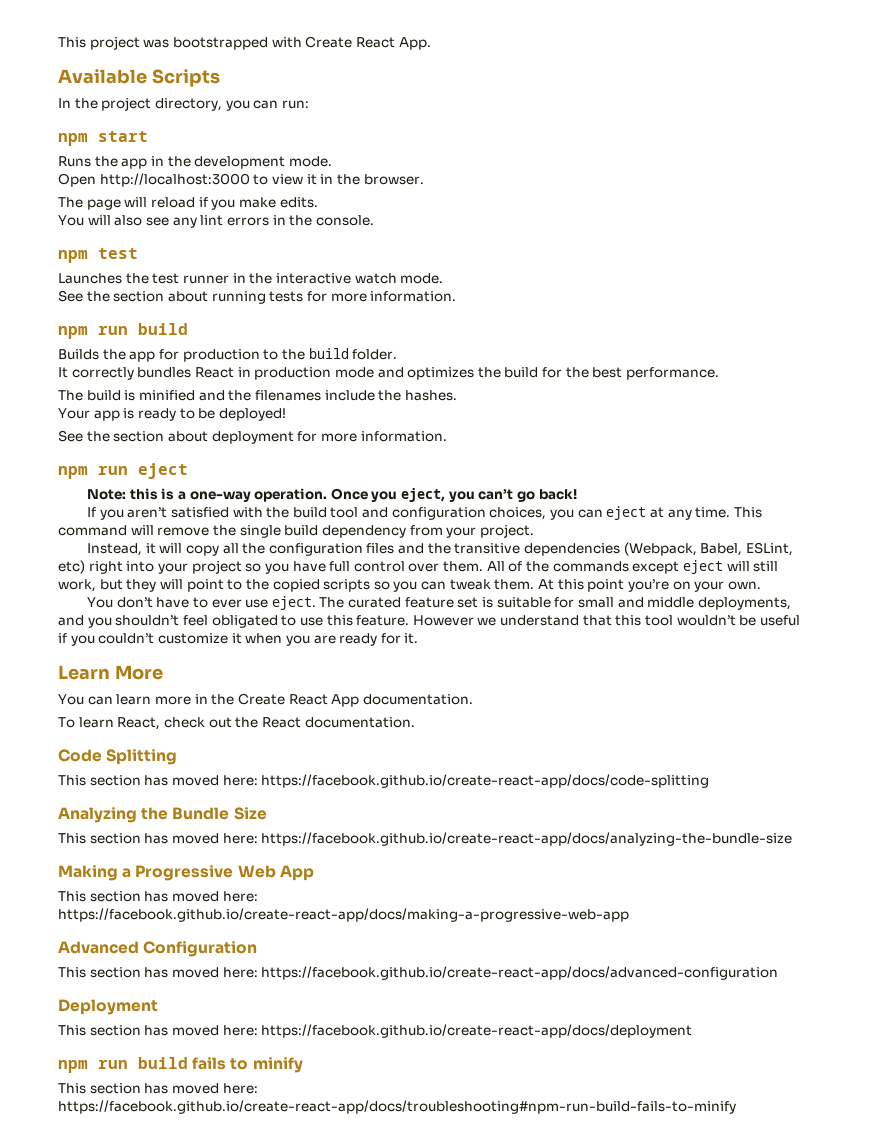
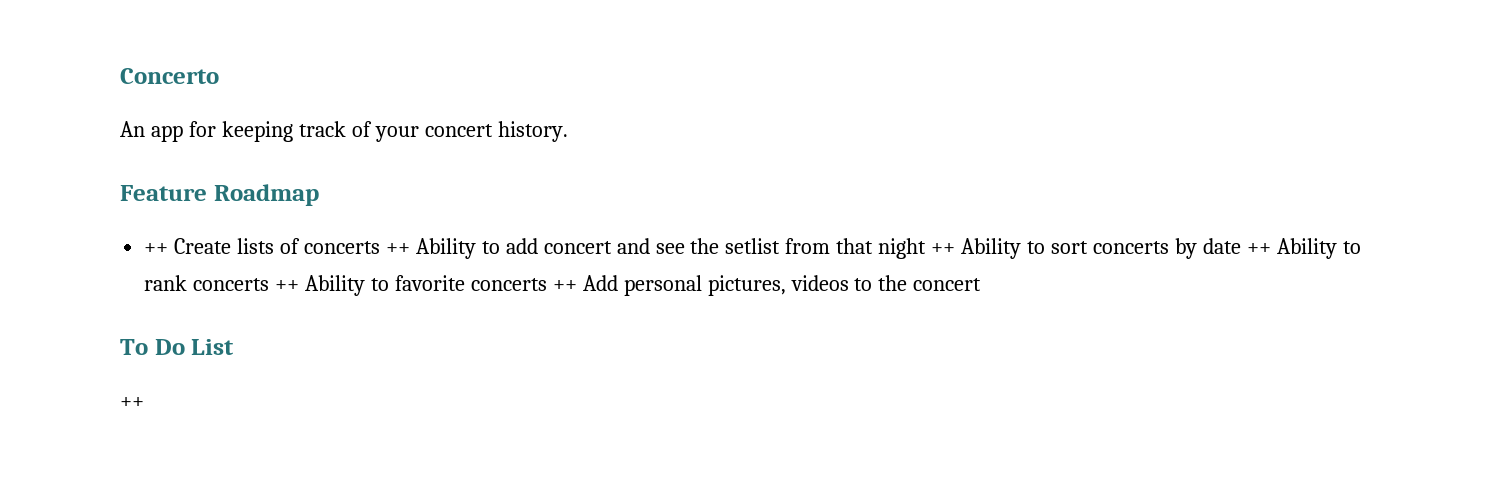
- This project was bootstrapped with Create React App.
- Available Scripts
- In the project directory, you can run:
- npm start
- Runs the app in the development mode.
- Open http://localhost:3000 to view it in the browser.
- The page will reload if you make edits.
- You will also see any lint errors in the console.
- npm test
- Launches the test runner in the interactive watch mode.
- See the section about running tests for more information.
- npm run build
- Builds the app for production to the build folder.
- It correctly bundles React in production mode and optimizes the build for the best performance.
- The build is minified and the filenames include the hashes.
- Your app is ready to be deployed!
- See the section about deployment for more information.
- npm run eject
- Note: this is a one-way operation. Once you eject, you can’t go back!
- If you aren’t satisfied with the build tool and configuration choices, you can eject at any time. This command will remove the single build dependency from your project.
- Instead, it will copy all the configuration files and the transitive dependencies (Webpack, Babel, ESLint, etc) right into your project so you have full control over them. All of the commands except eject will still work, but they will point to the copied scripts so you can tweak them. At this point you’re on your own.
- You don’t have to ever use eject. The curated feature set is suitable for small and middle deployments, and you shouldn’t feel obligated to use this feature. However we understand that this tool wouldn’t be useful if you couldn’t customize it when you are ready for it.
- Learn More
- You can learn more in the Create React App documentation.
- To learn React, check out the React documentation.
- Code Splitting
- This section has moved here: https://facebook.github.io/create-react-app/docs/code-splitting
- Analyzing the Bundle Size
- This section has moved here: https://facebook.github.io/create-react-app/docs/analyzing-the-bundle-size
- Making a Progressive Web App
- This section has moved here: https://facebook.github.io/create-react-app/docs/making-a-progressive-web-app
- Advanced Configuration
- This section has moved here: https://facebook.github.io/create-react-app/docs/advanced-configuration
- Deployment
- This section has moved here: https://facebook.github.io/create-react-app/docs/deployment
- npm run build fails to minify
- This section has moved here: https://facebook.github.io/create-react-app/docs/troubleshooting#npm-run-build-fails-to-minify
+ Concerto
+ An app for keeping track of your concert history.
+ Feature Roadmap
+ ++ Create lists of concerts ++ Ability to add concert and see the setlist from that night ++ Ability to sort concerts by date ++ Ability to rank concerts ++ Ability to favorite concerts ++ Add personal pictures, videos to the concert
+ To Do List
+ ++

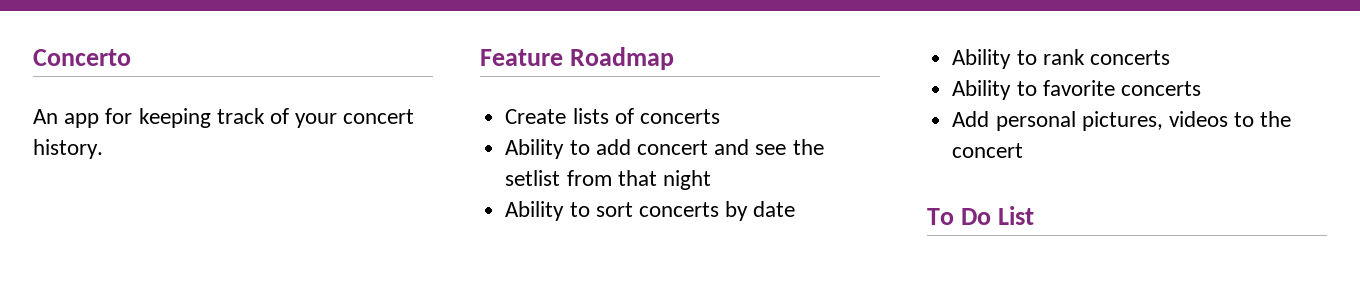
- ++ Create lists of concerts ++ Ability to add concert and see the setlist from that night ++ Ability to sort concerts by date ++ Ability to rank concerts ++ Ability to favorite concerts ++ Add personal pictures, videos to the concert
+ Create lists of concerts
+ Ability to add concert and see the setlist from that night
+ Ability to sort concerts by date
+ Ability to rank concerts
+ Ability to favorite concerts
+ Add personal pictures, videos to the concert
  To Do List
- ++

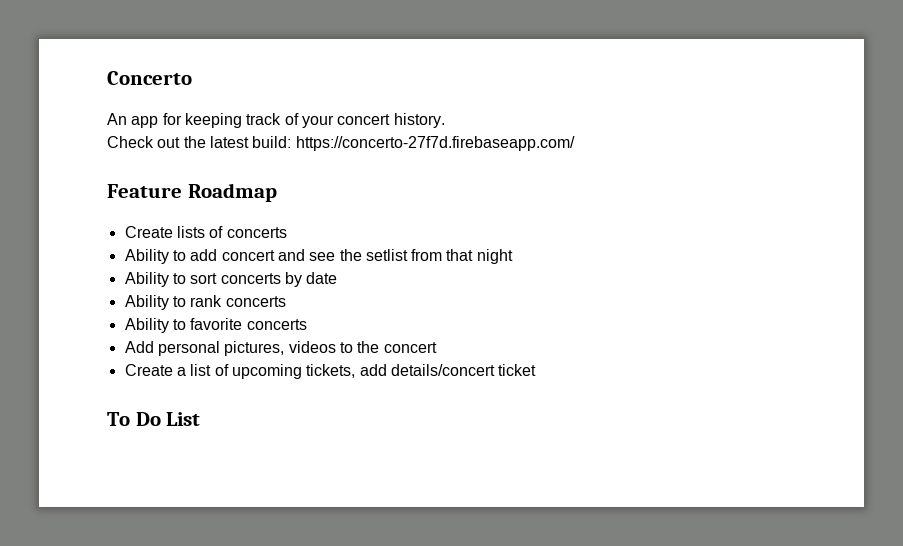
+ Check out the latest build: https://concerto-27f7d.firebaseapp.com/
+ Create a list of upcoming tickets, add details/concert ticket

